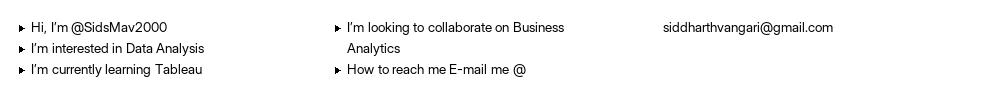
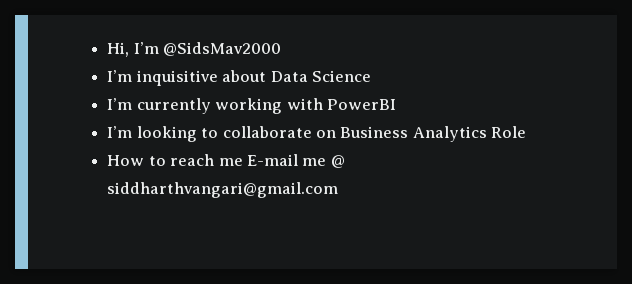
- I’m interested in Data Analysis
+ I’m inquisitive about Data Science
- I’m currently learning Tableau
+ I’m currently working with PowerBI
- I’m looking to collaborate on Business Analytics
+ I’m looking to collaborate on Business Analytics Role

